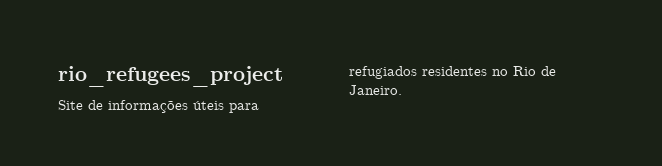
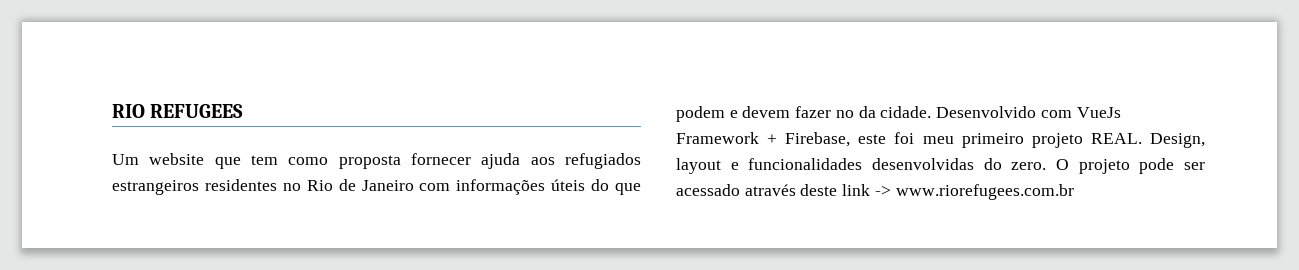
- rio_refugees_project
- Site de informações úteis para refugiados residentes no Rio de Janeiro.
+ RIO REFUGEES
+ Um website que tem como proposta fornecer ajuda aos refugiados estrangeiros residentes no Rio de Janeiro com informações úteis do que podem e devem fazer no da cidade. Desenvolvido com VueJs Framework + Firebase, este foi meu primeiro projeto REAL. Design, layout e funcionalidades desenvolvidas do zero. O projeto pode ser acessado através deste link -> www.riorefugees.com.br

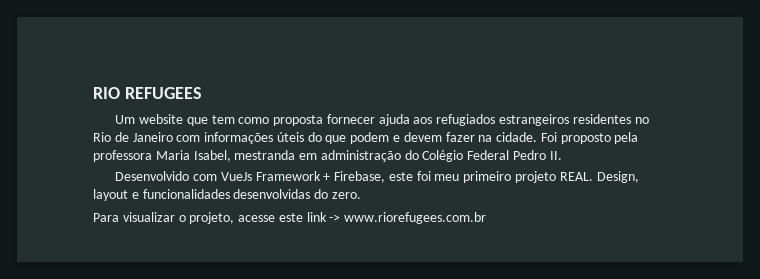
- Um website que tem como proposta fornecer ajuda aos refugiados estrangeiros residentes no Rio de Janeiro com informações úteis do que podem e devem fazer no da cidade. Desenvolvido com VueJs Framework + Firebase, este foi meu primeiro projeto REAL.
+ Um website que tem como proposta fornecer ajuda aos refugiados estrangeiros residentes no Rio de Janeiro com informações úteis do que podem e devem fazer na cidade. Foi proposto pela professora Maria Isabel, mestranda em administração do Colégio Federal Pedro II.
+ Desenvolvido com VueJs Framework + Firebase, este foi meu primeiro projeto REAL.
- Design, layout e funcionalidades desenvolvidas do zero. O projeto pode ser acessado através deste link -> www.riorefugees.com.br
+ Design, layout e funcionalidades desenvolvidas do zero.
+ Para visualizar o projeto, acesse este link -> www.riorefugees.com.br

